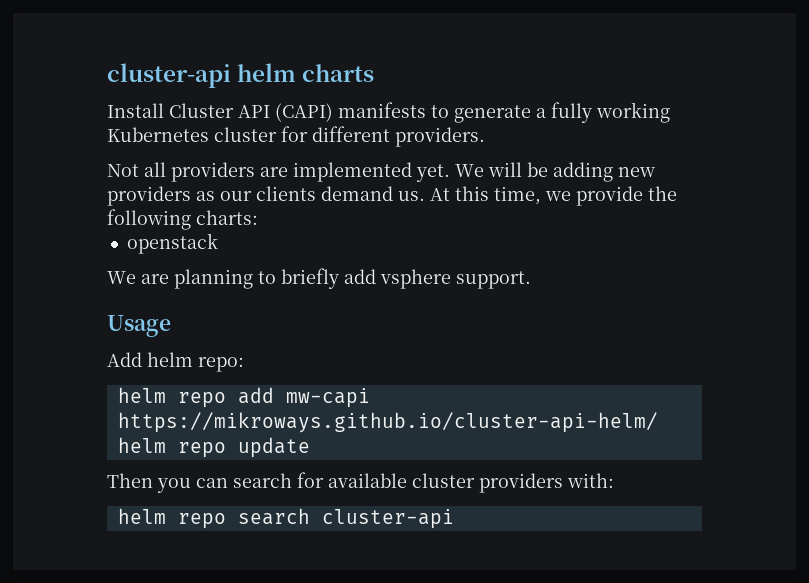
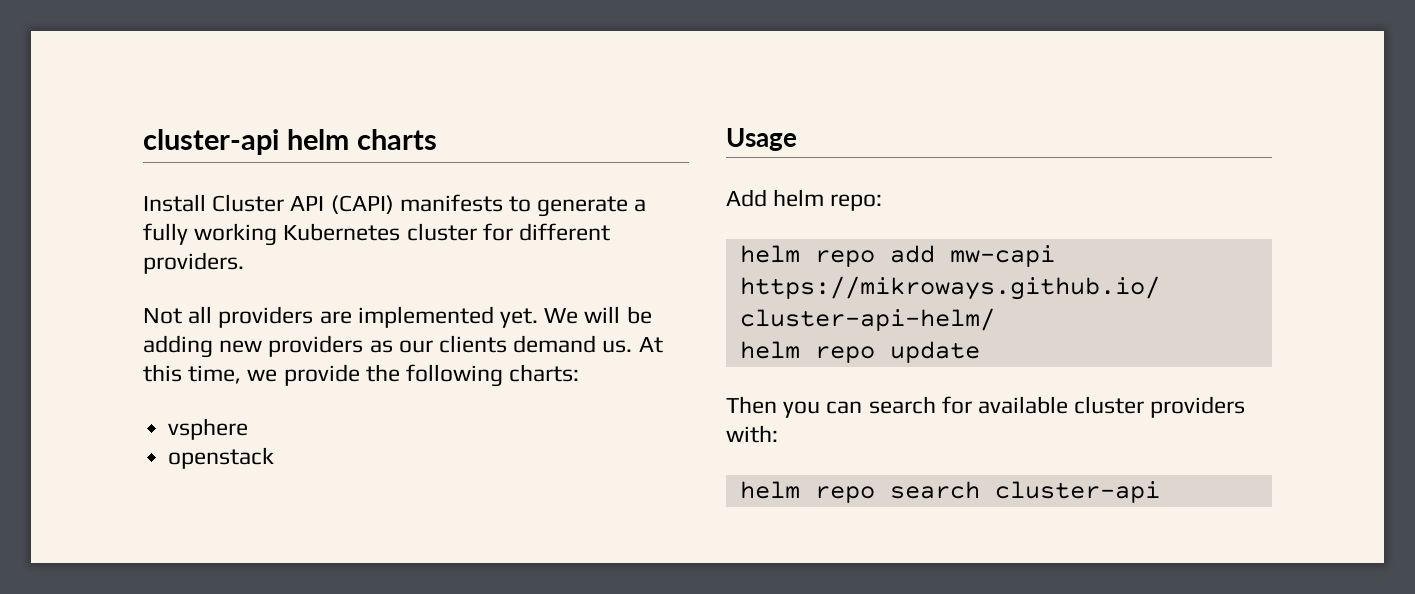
+ vsphere
- We are planning to briefly add vsphere support.

